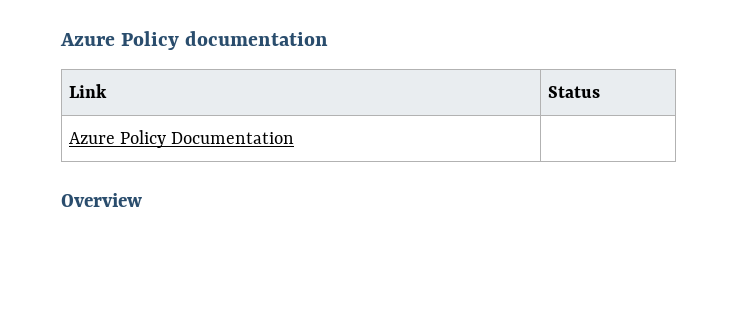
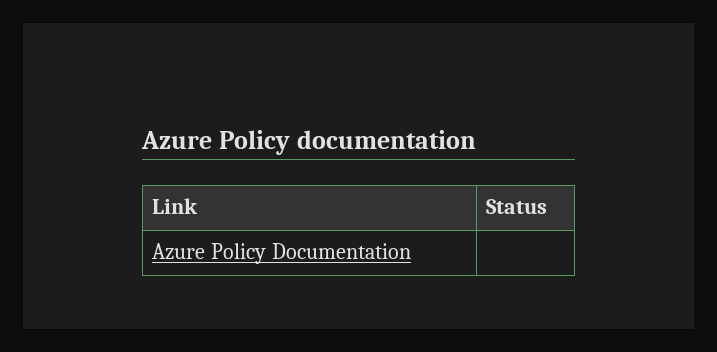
- Overview

